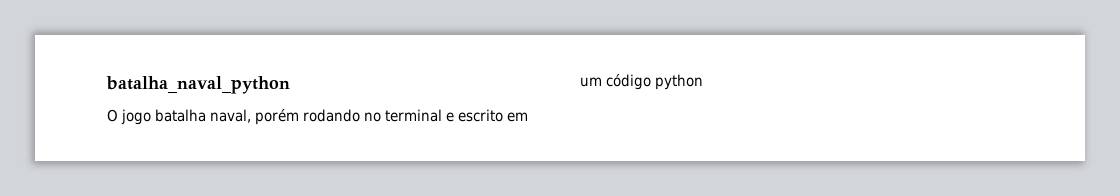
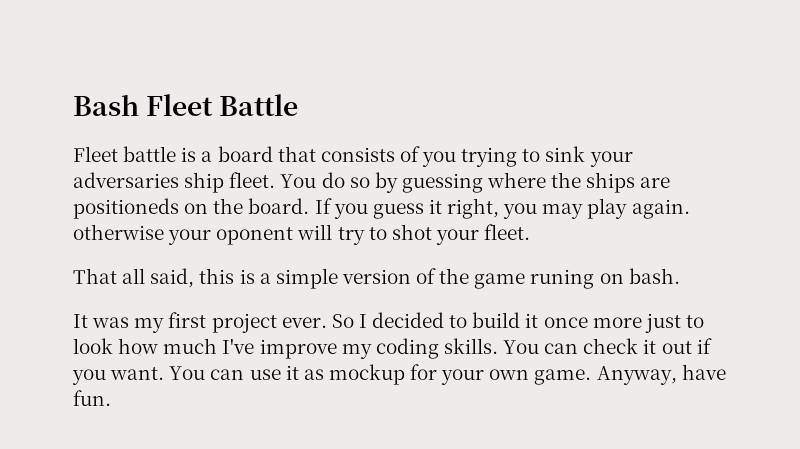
- batalha_naval_python
- O jogo batalha naval, porém rodando no terminal e escrito em um código python
+ Bash Fleet Battle
+ Fleet battle is a board that consists of you trying to sink your adversaries ship fleet. You do so by guessing where the ships are positioneds on the board. If you guess it right, you may play again. otherwise your oponent will try to shot your fleet.
+ That all said, this is a simple version of the game runing on bash.
+ It was my first project ever. So I decided to build it once more just to look how much I've improve my coding skills. You can check it out if you want. You can use it as mockup for your own game. Anyway, have fun.

